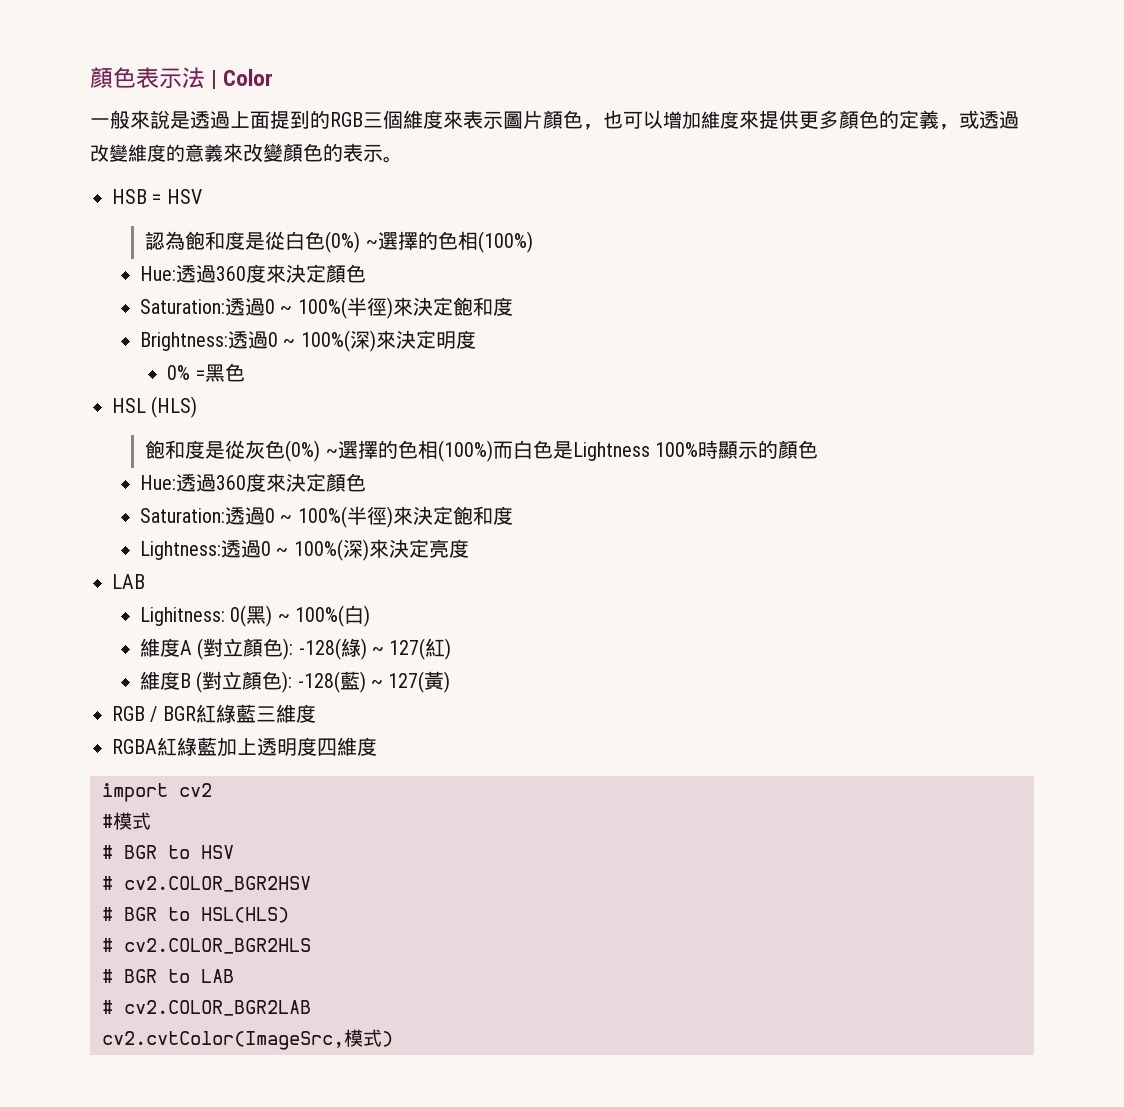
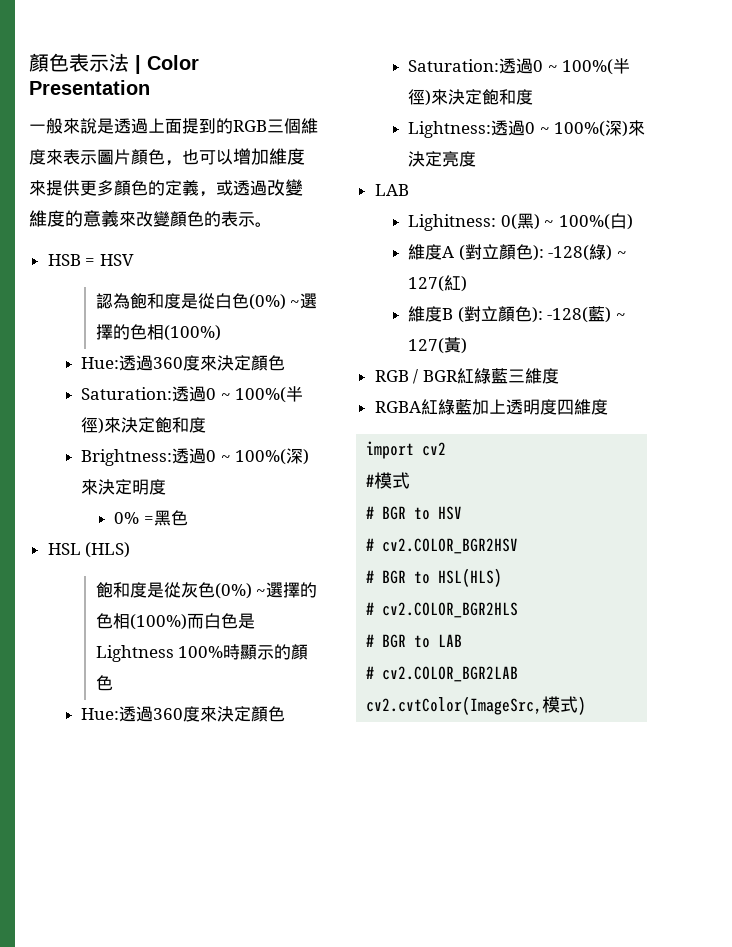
- 顏色表示法 | Color
+ 顏色表示法 | Color Presentation

